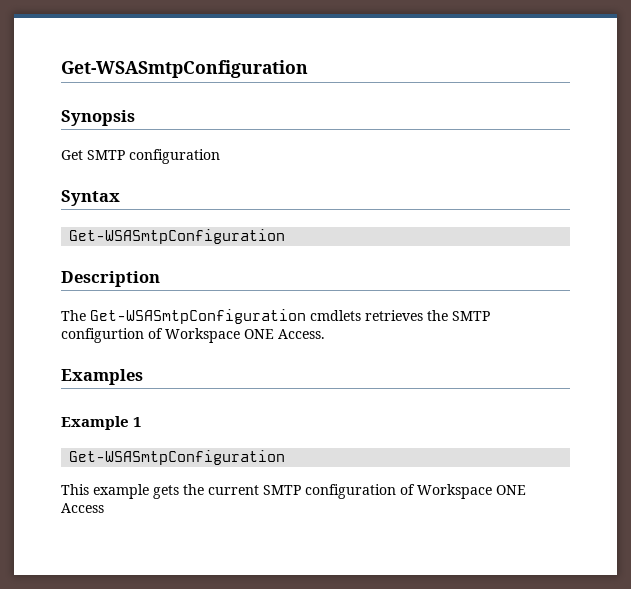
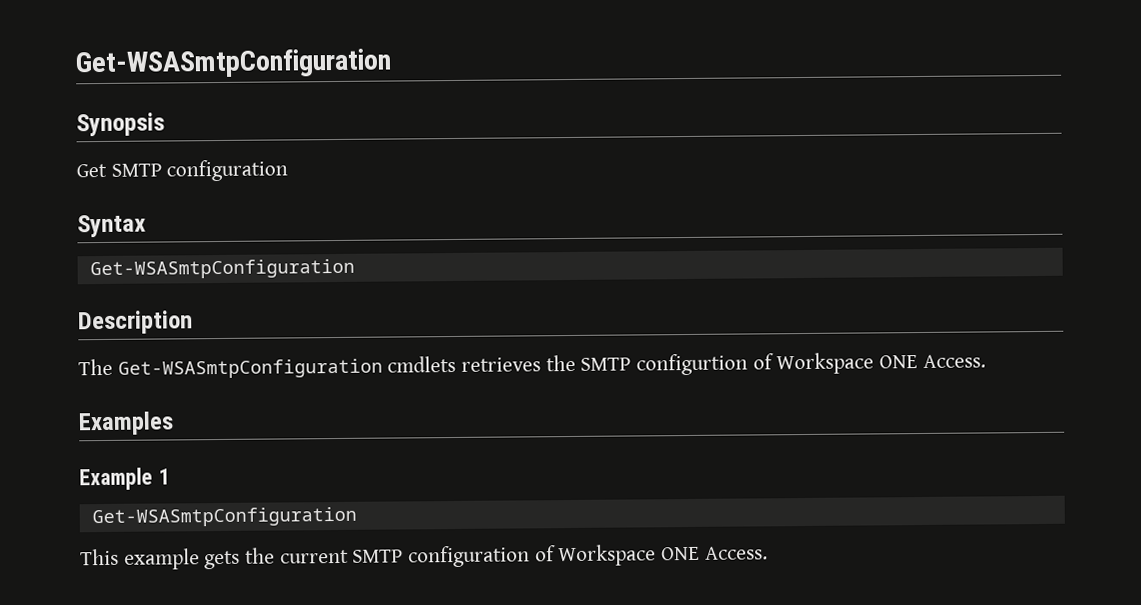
- This example gets the current SMTP configuration of Workspace ONE Access
+ This example gets the current SMTP configuration of Workspace ONE Access.

